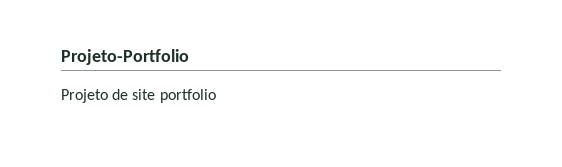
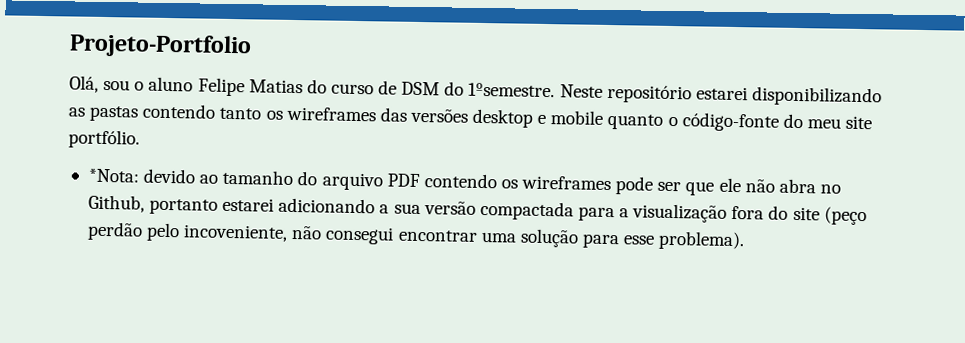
- Projeto de site portfolio
+ Olá, sou o aluno Felipe Matias do curso de DSM do 1ºsemestre. Neste repositório estarei disponibilizando as pastas contendo tanto os wireframes das versões desktop e mobile quanto o código-fonte do meu site portfólio.
+ *Nota: devido ao tamanho do arquivo PDF contendo os wireframes pode ser que ele não abra no Github, portanto estarei adicionando a sua versão compactada para a visualização fora do site (peço perdão pelo incoveniente, não consegui encontrar uma solução para esse problema).

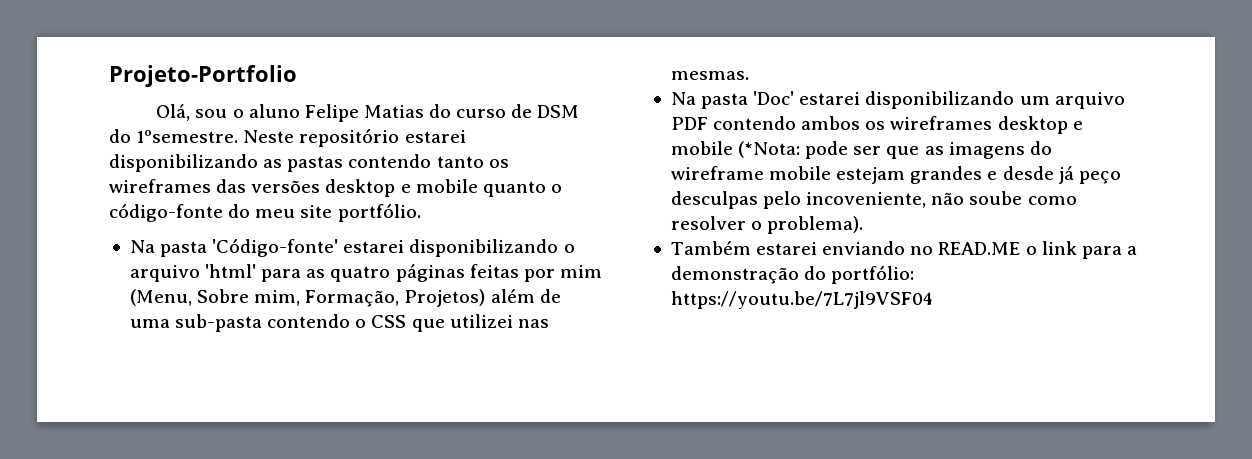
- *Nota: devido ao tamanho do arquivo PDF contendo os wireframes pode ser que ele não abra no Github, portanto estarei adicionando a sua versão compactada para a visualização fora do site (peço perdão pelo incoveniente, não consegui encontrar uma solução para esse problema).
+ Na pasta 'Código-fonte' estarei disponibilizando o arquivo 'html' para as quatro páginas feitas por mim (Menu, Sobre mim, Formação, Projetos) além de uma sub-pasta contendo o CSS que utilizei nas mesmas.
+ Na pasta 'Doc' estarei disponibilizando um arquivo PDF contendo ambos os wireframes desktop e mobile (*Nota: pode ser que as imagens do wireframe mobile estejam grandes e desde já peço desculpas pelo incoveniente, não soube como resolver o problema).
+ Também estarei enviando no READ.ME o link para a demonstração do portfólio: https://youtu.be/7L7jl9VSF04

